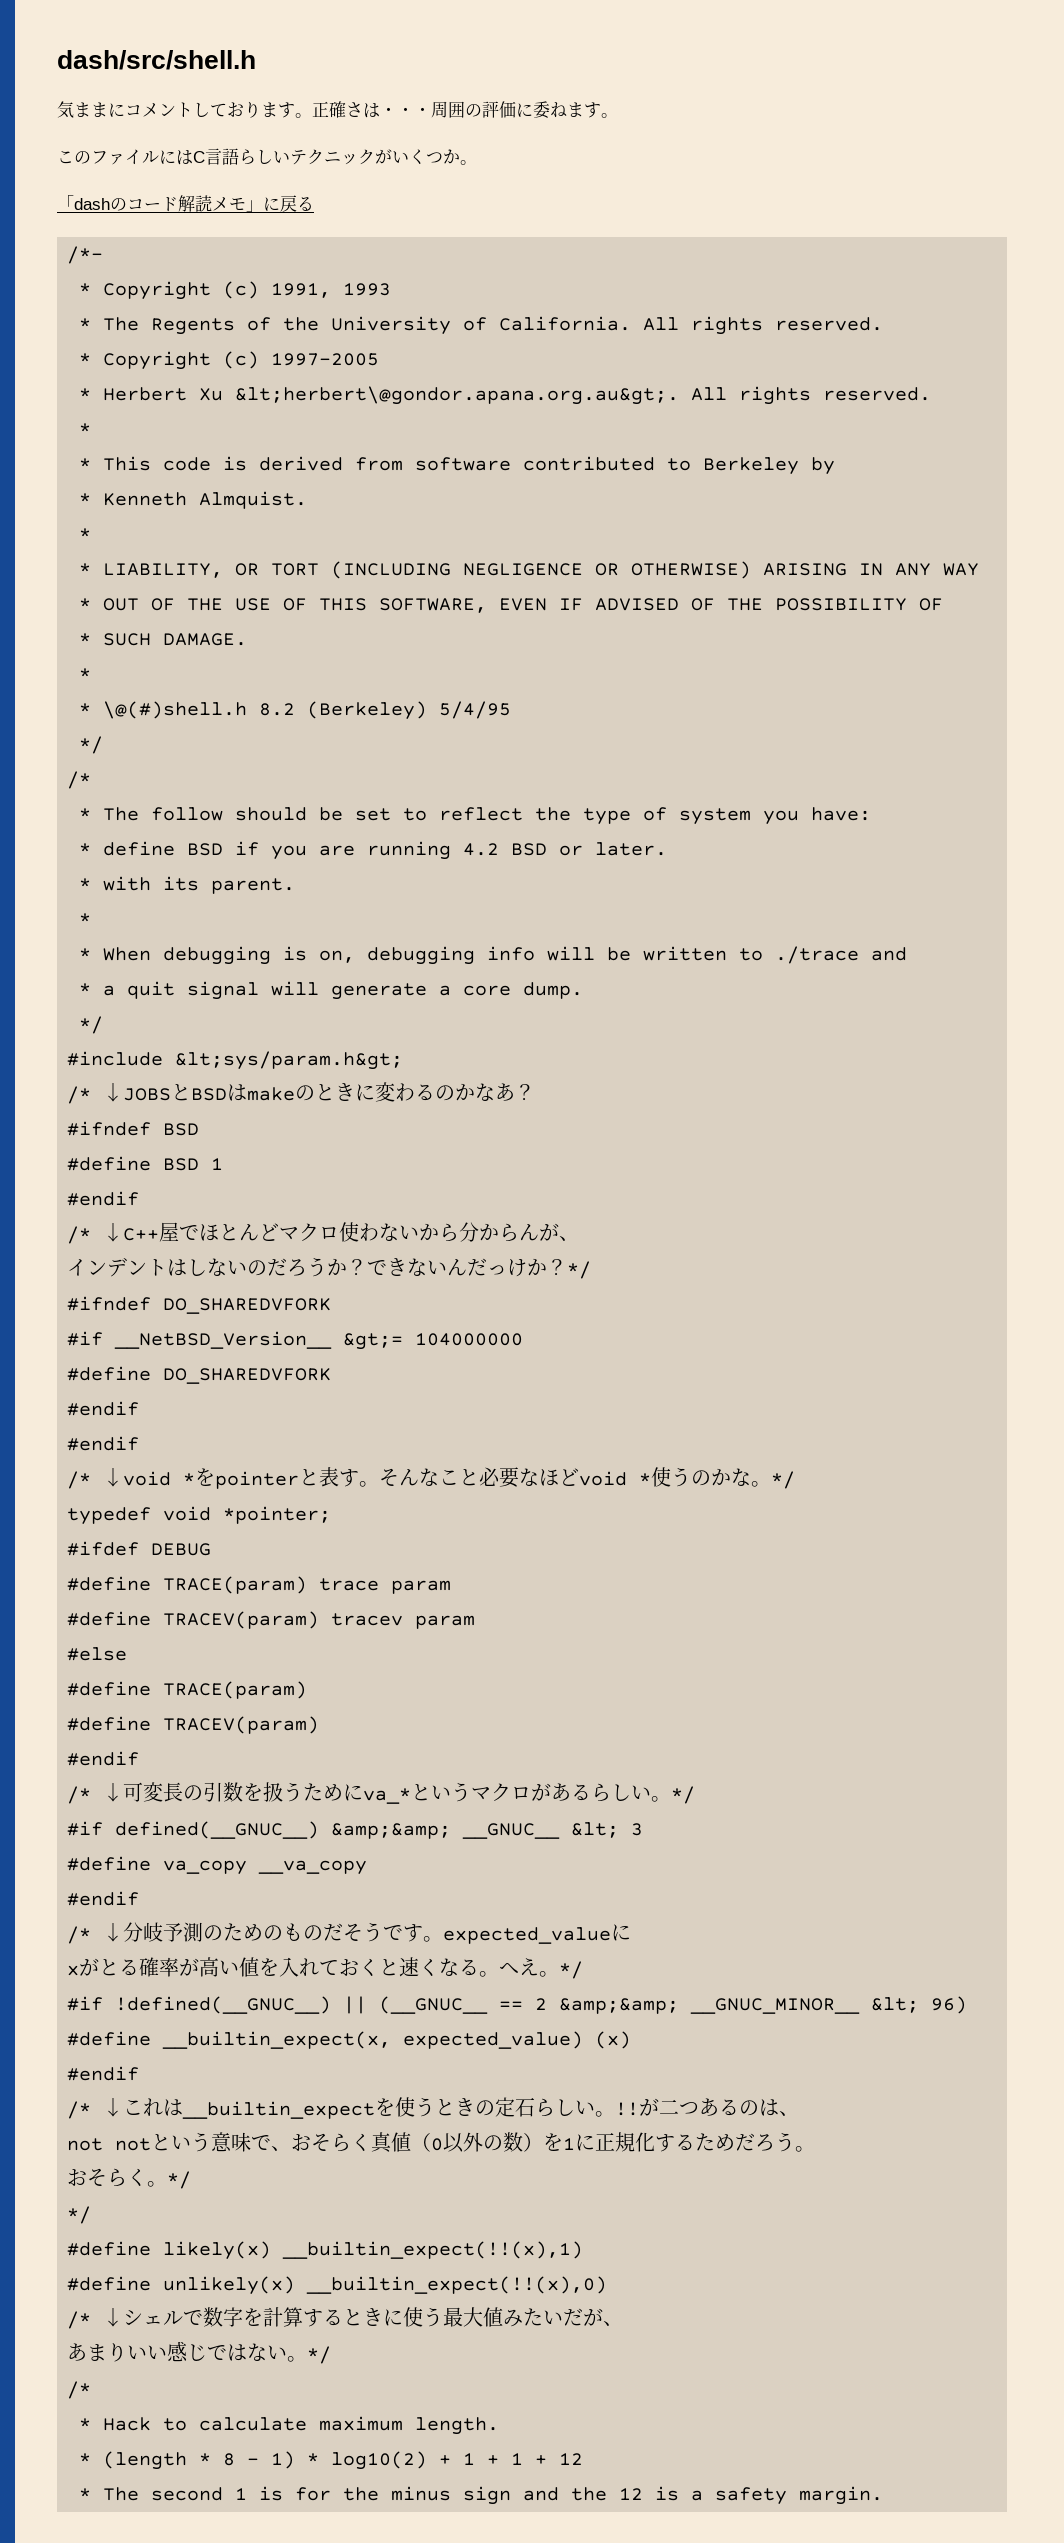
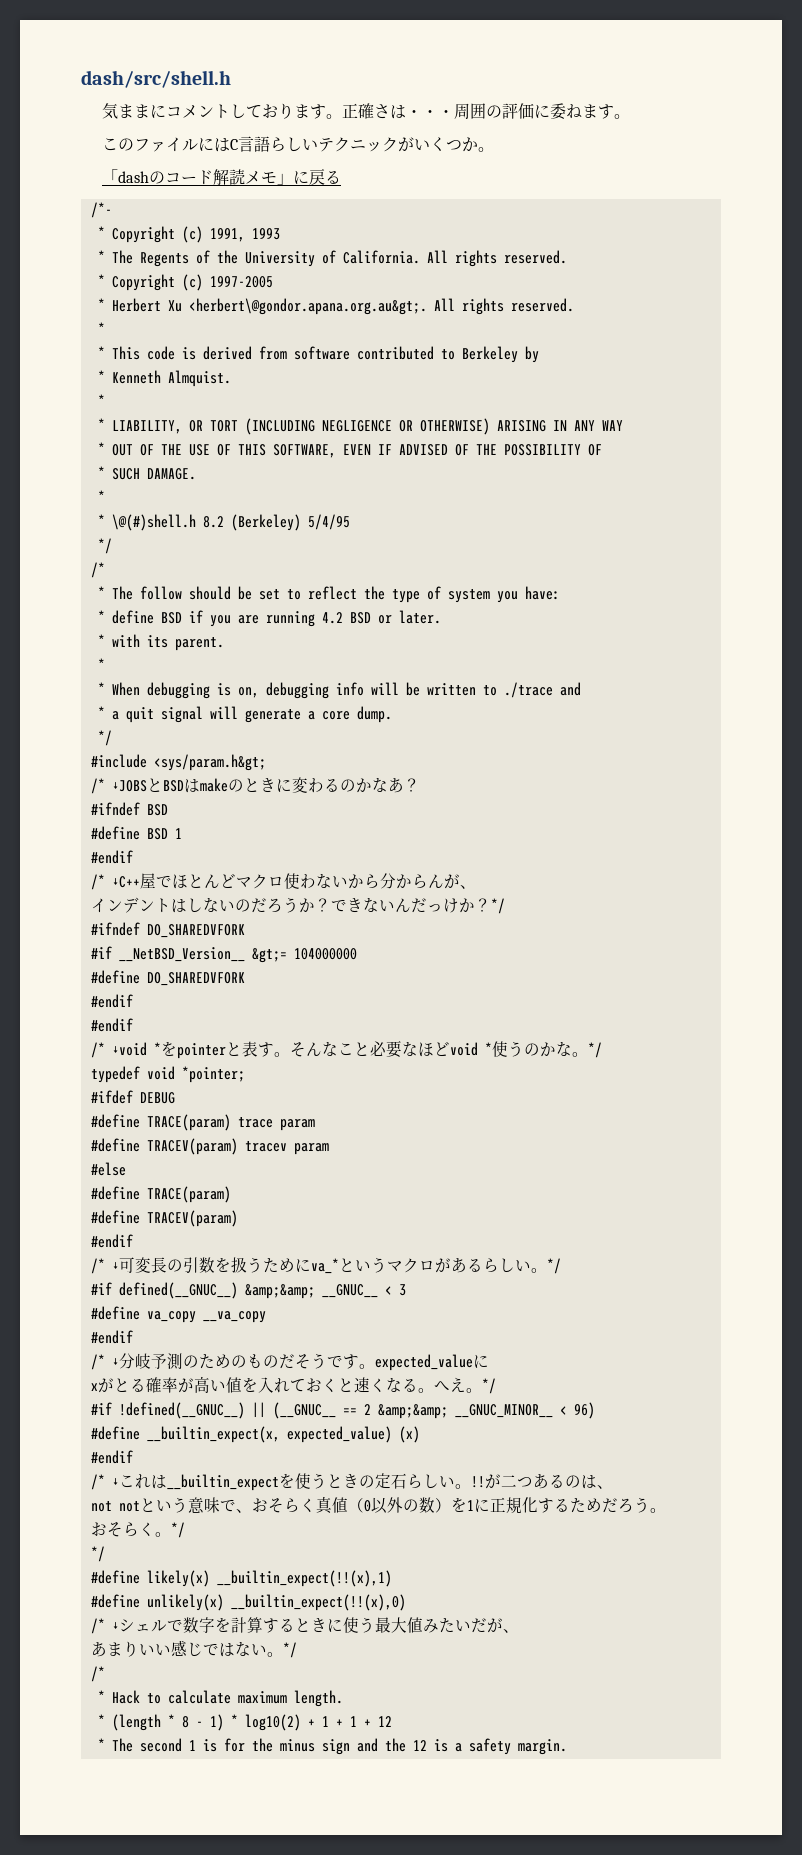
- * Herbert Xu &lt;herbert\@gondor.apana.org.au&gt;. All rights reserved.
+ * Herbert Xu <herbert\@gondor.apana.org.au&gt;. All rights reserved.
- #include &lt;sys/param.h&gt;
+ #include <sys/param.h&gt;
- #if defined(__GNUC__) &amp;&amp; __GNUC__ &lt; 3
+ #if defined(__GNUC__) &amp;&amp; __GNUC__ < 3
- #if !defined(__GNUC__) || (__GNUC__ == 2 &amp;&amp; __GNUC_MINOR__ &lt; 96)
+ #if !defined(__GNUC__) || (__GNUC__ == 2 &amp;&amp; __GNUC_MINOR__ < 96)

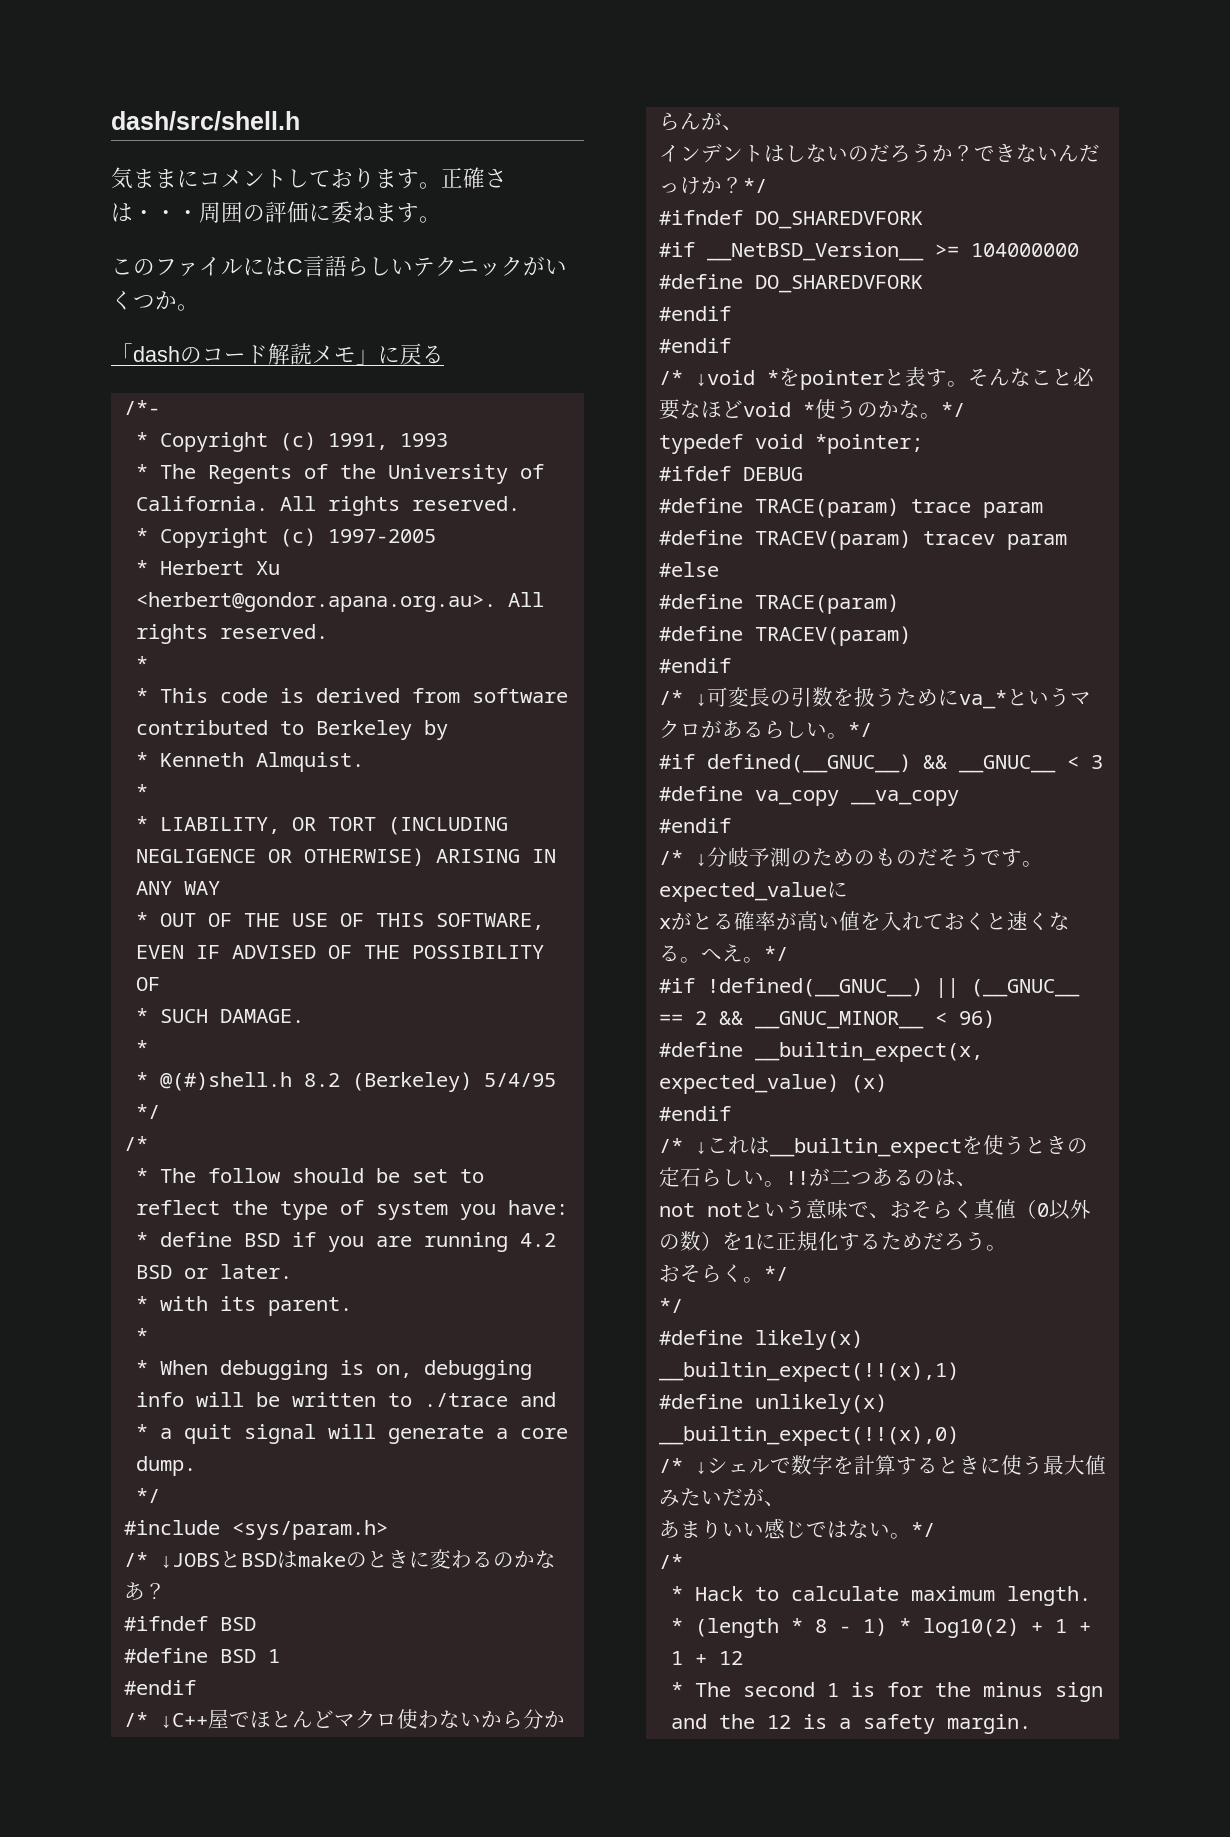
- * Herbert Xu <herbert\@gondor.apana.org.au&gt;. All rights reserved.
+ * Herbert Xu <herbert@gondor.apana.org.au>. All rights reserved.
- * \@(#)shell.h 8.2 (Berkeley) 5/4/95
+ * @(#)shell.h 8.2 (Berkeley) 5/4/95
- #include <sys/param.h&gt;
+ #include <sys/param.h>
- #if __NetBSD_Version__ &gt;= 104000000
+ #if __NetBSD_Version__ >= 104000000
- #if defined(__GNUC__) &amp;&amp; __GNUC__ < 3
+ #if defined(__GNUC__) && __GNUC__ < 3
- #if !defined(__GNUC__) || (__GNUC__ == 2 &amp;&amp; __GNUC_MINOR__ < 96)
+ #if !defined(__GNUC__) || (__GNUC__ == 2 && __GNUC_MINOR__ < 96)

